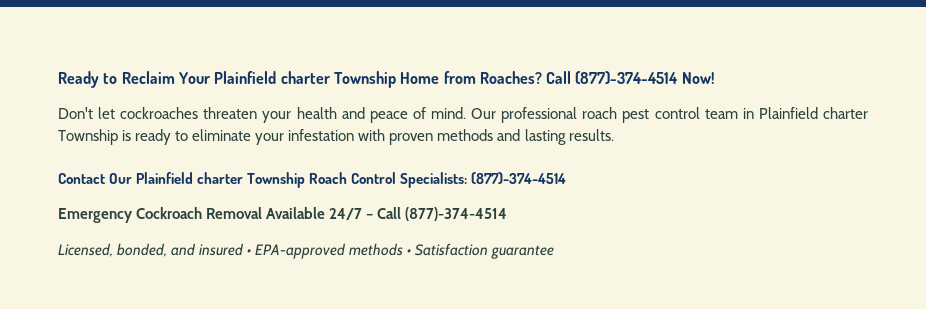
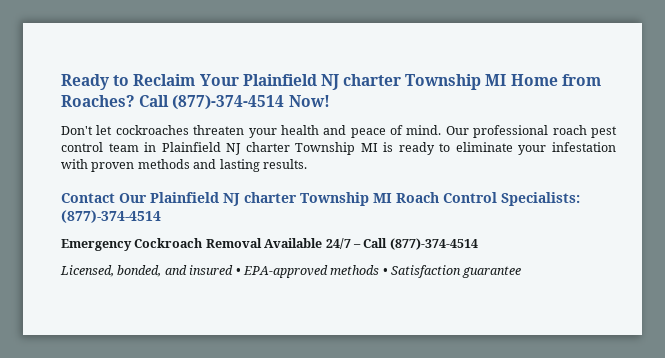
- Ready to Reclaim Your Plainfield charter Township Home from Roaches?
+ Ready to Reclaim Your Plainfield NJ charter Township MI Home from Roaches?
- Our professional roach pest control team in Plainfield charter Township is ready to eliminate your infestation with proven methods and lasting results.
+ Our professional roach pest control team in Plainfield NJ charter Township MI is ready to eliminate your infestation with proven methods and lasting results.
- Contact Our Plainfield charter Township Roach Control Specialists: (877)-374-4514
+ Contact Our Plainfield NJ charter Township MI Roach Control Specialists: (877)-374-4514

